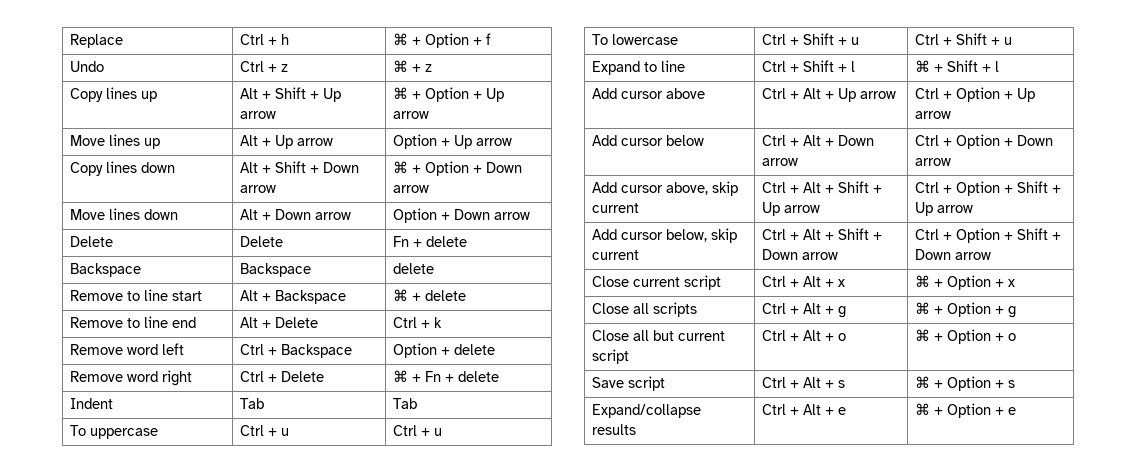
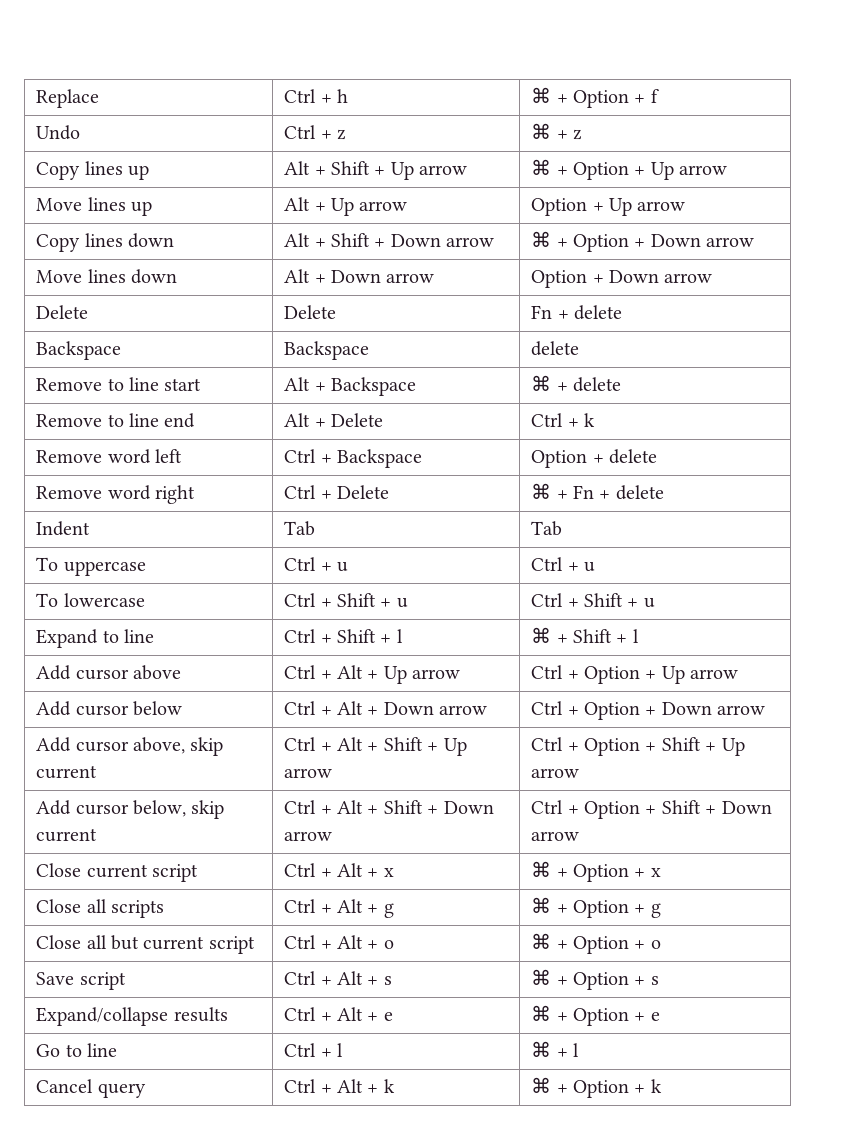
+ Go to line | Ctrl + l | ⌘ + l
+ Cancel query | Ctrl + Alt + k | ⌘ + Option + k

